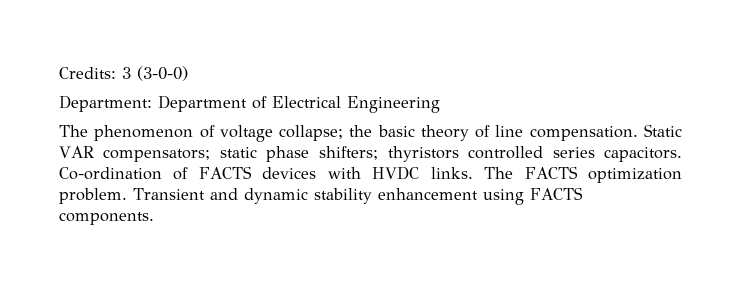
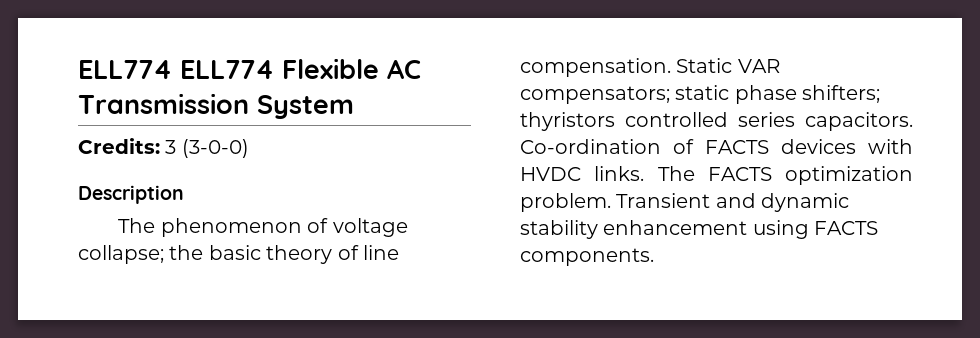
+ ELL774 ELL774 Flexible AC Transmission System
  Credits: 3 (3-0-0)
- Department: Department of Electrical Engineering
+ Description

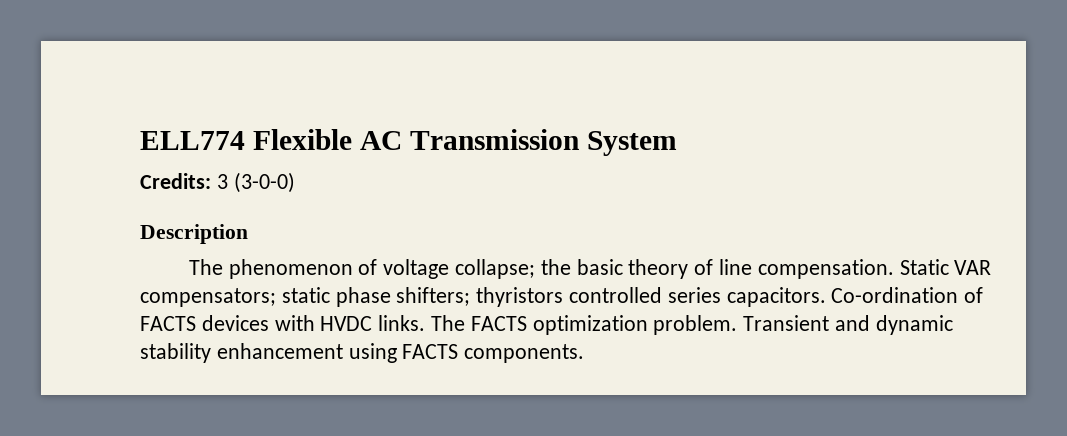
- ELL774 ELL774 Flexible AC Transmission System
+ ELL774 Flexible AC Transmission System

